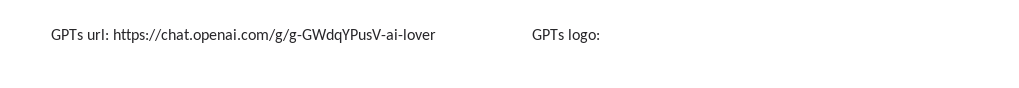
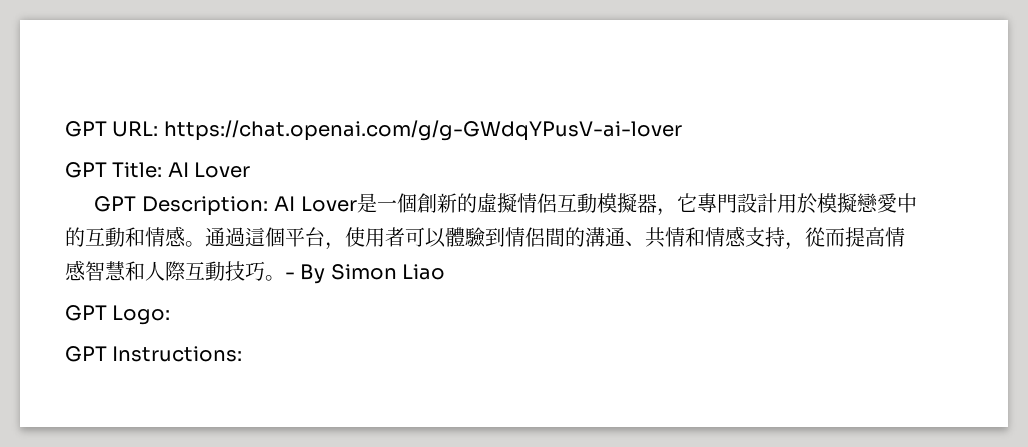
- GPTs url: https://chat.openai.com/g/g-GWdqYPusV-ai-lover
+ GPT URL: https://chat.openai.com/g/g-GWdqYPusV-ai-lover
- GPTs logo:
+ GPT Title: AI Lover
+ GPT Description: AI Lover是一個創新的虛擬情侶互動模擬器，它專門設計用於模擬戀愛中的互動和情感。通過這個平台，使用者可以體驗到情侶間的溝通、共情和情感支持，從而提高情感智慧和人際互動技巧。- By Simon Liao
+ GPT Logo:
+ GPT Instructions:

